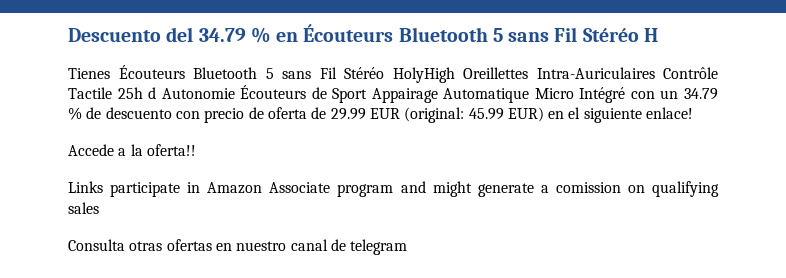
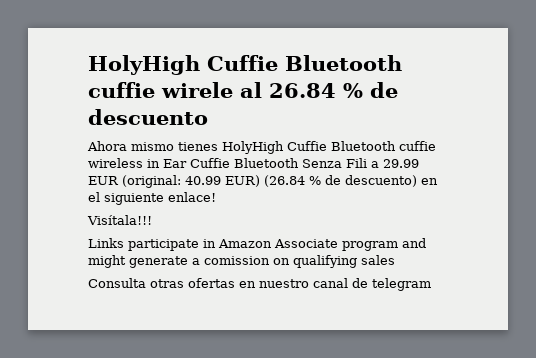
- Descuento del 34.79 % en Écouteurs Bluetooth 5 sans Fil Stéréo H
- Tienes Écouteurs Bluetooth 5 sans Fil Stéréo HolyHigh Oreillettes Intra-Auriculaires Contrôle Tactile 25h d Autonomie Écouteurs de Sport Appairage Automatique Micro Intégré con un 34.79 % de descuento con precio de oferta de 29.99 EUR (original: 45.99 EUR) en el siguiente enlace!
+ HolyHigh Cuffie Bluetooth cuffie wirele al 26.84 % de descuento
+ Ahora mismo tienes HolyHigh Cuffie Bluetooth cuffie wireless in Ear Cuffie Bluetooth Senza Fili a 29.99 EUR (original: 40.99 EUR) (26.84 % de descuento) en el siguiente enlace!
- Accede a la oferta!!
+ Visítala!!!

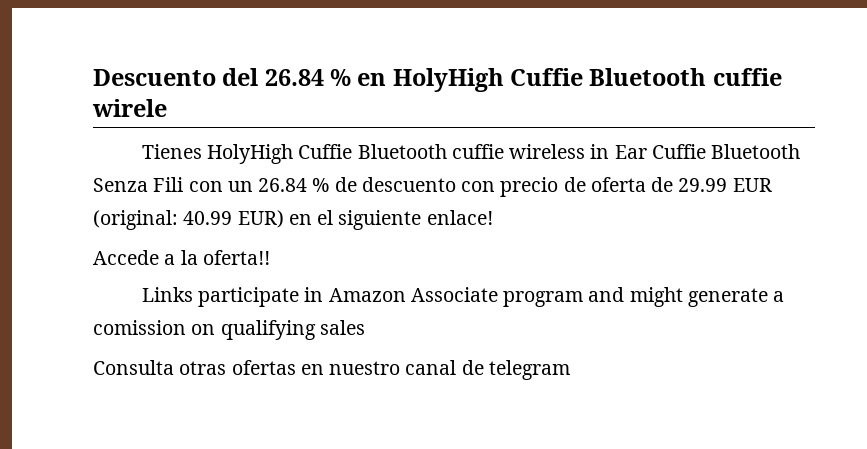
- HolyHigh Cuffie Bluetooth cuffie wirele al 26.84 % de descuento
- Ahora mismo tienes HolyHigh Cuffie Bluetooth cuffie wireless in Ear Cuffie Bluetooth Senza Fili a 29.99 EUR (original: 40.99 EUR) (26.84 % de descuento) en el siguiente enlace!
+ Descuento del 26.84 % en HolyHigh Cuffie Bluetooth cuffie wirele
+ Tienes HolyHigh Cuffie Bluetooth cuffie wireless in Ear Cuffie Bluetooth Senza Fili con un 26.84 % de descuento con precio de oferta de 29.99 EUR (original: 40.99 EUR) en el siguiente enlace!
- Visítala!!!
+ Accede a la oferta!!

